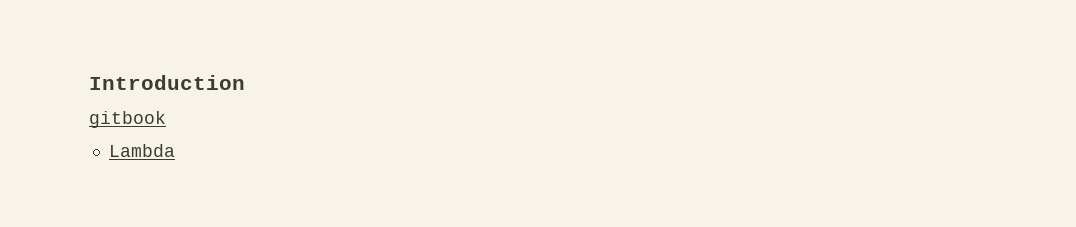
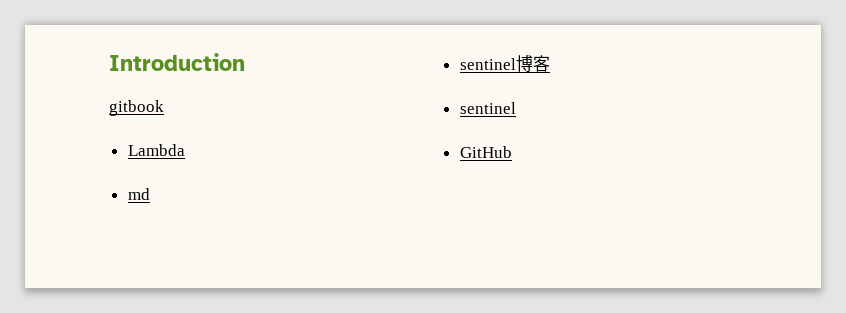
+ md
+ sentinel博客
+ sentinel
+ GitHub

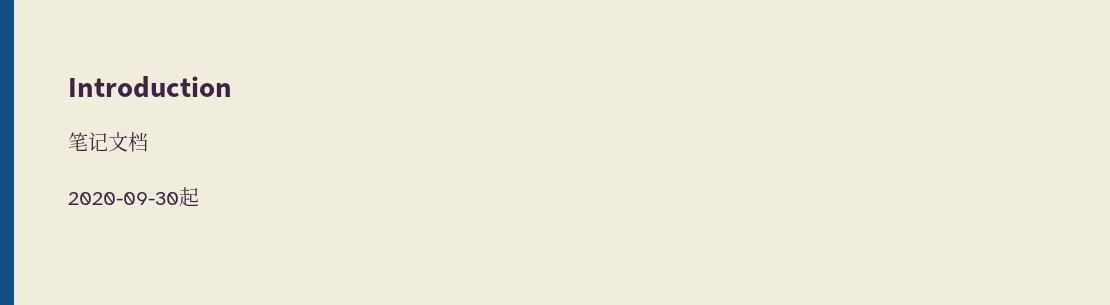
- gitbook
- Lambda
- md
- sentinel博客
- sentinel
- GitHub
+ 笔记文档
+ 2020-09-30起

